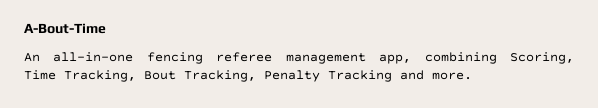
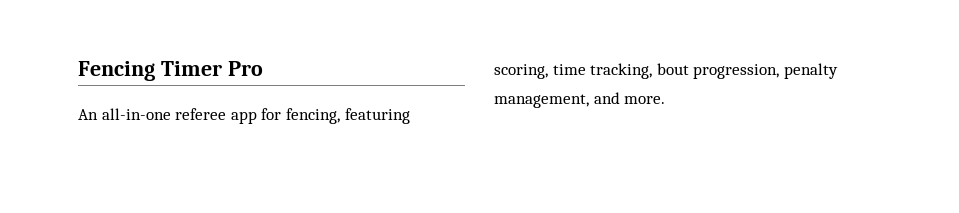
- A-Bout-Time
+ Fencing Timer Pro
- An all-in-one fencing referee management app, combining Scoring, Time Tracking, Bout Tracking, Penalty Tracking and more.
+ An all-in-one referee app for fencing, featuring scoring, time tracking, bout progression, penalty management, and more.

